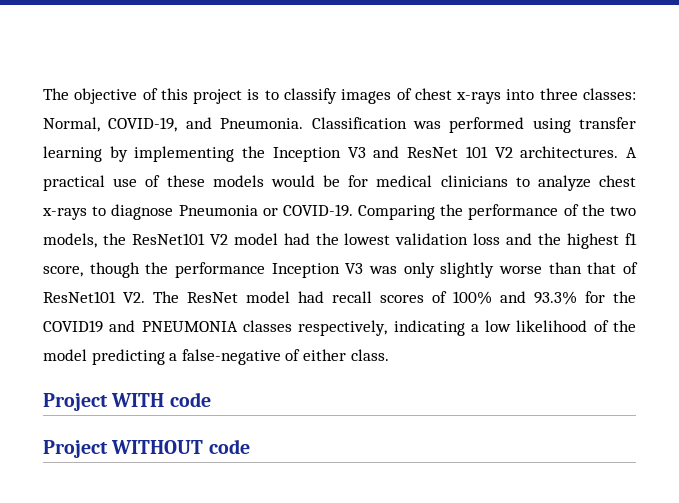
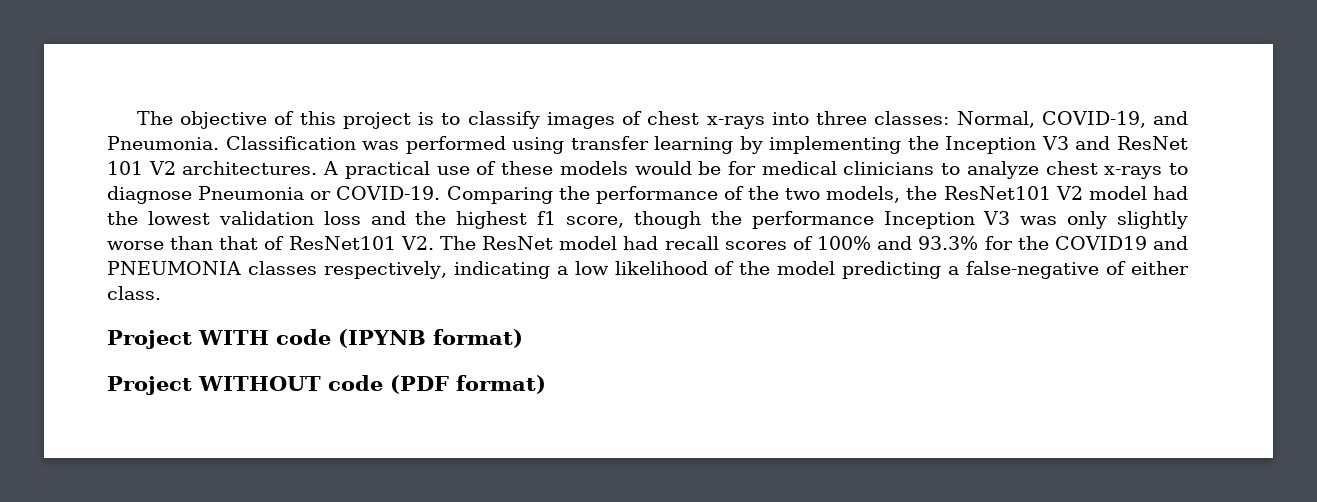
- Project WITH code
+ Project WITH code (IPYNB format)
- Project WITHOUT code
+ Project WITHOUT code (PDF format)

